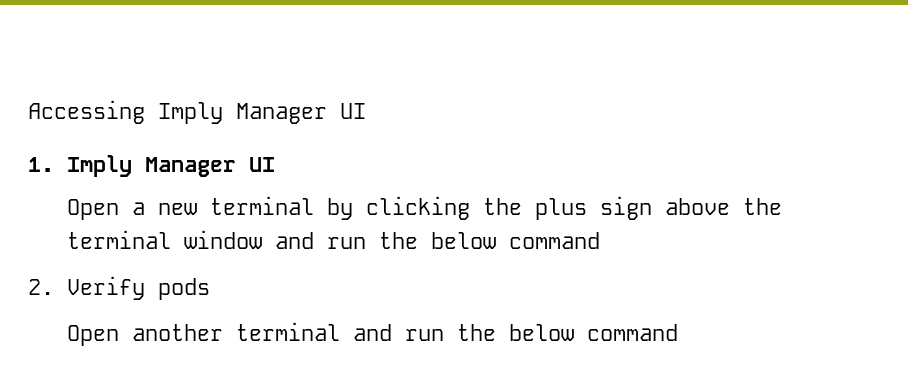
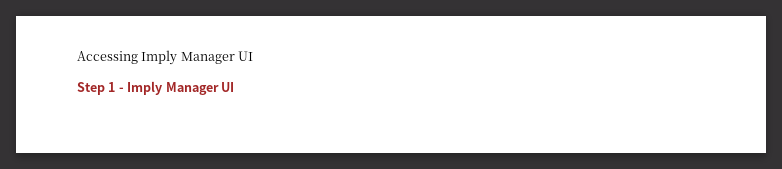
- 1. Imply Manager UI
- Open a new terminal by clicking the plus sign above the terminal window and run the below command
- 2. Verify pods
- Open another terminal and run the below command
+ Step 1 - Imply Manager UI

